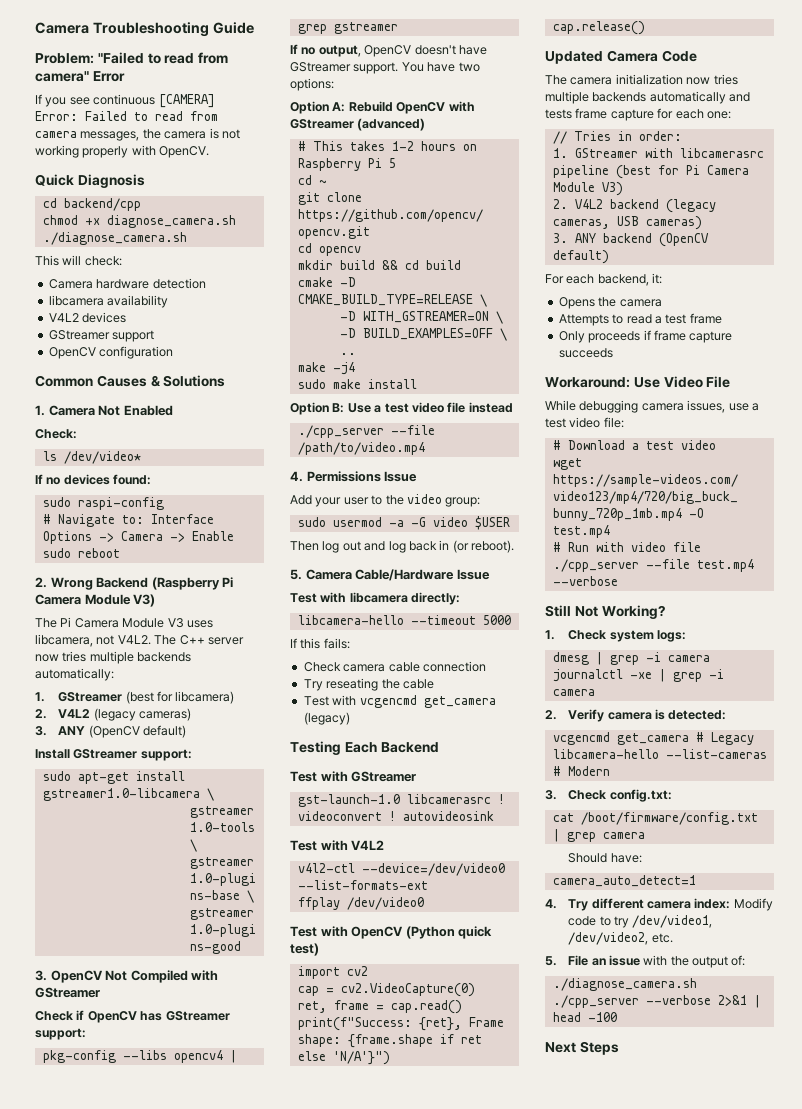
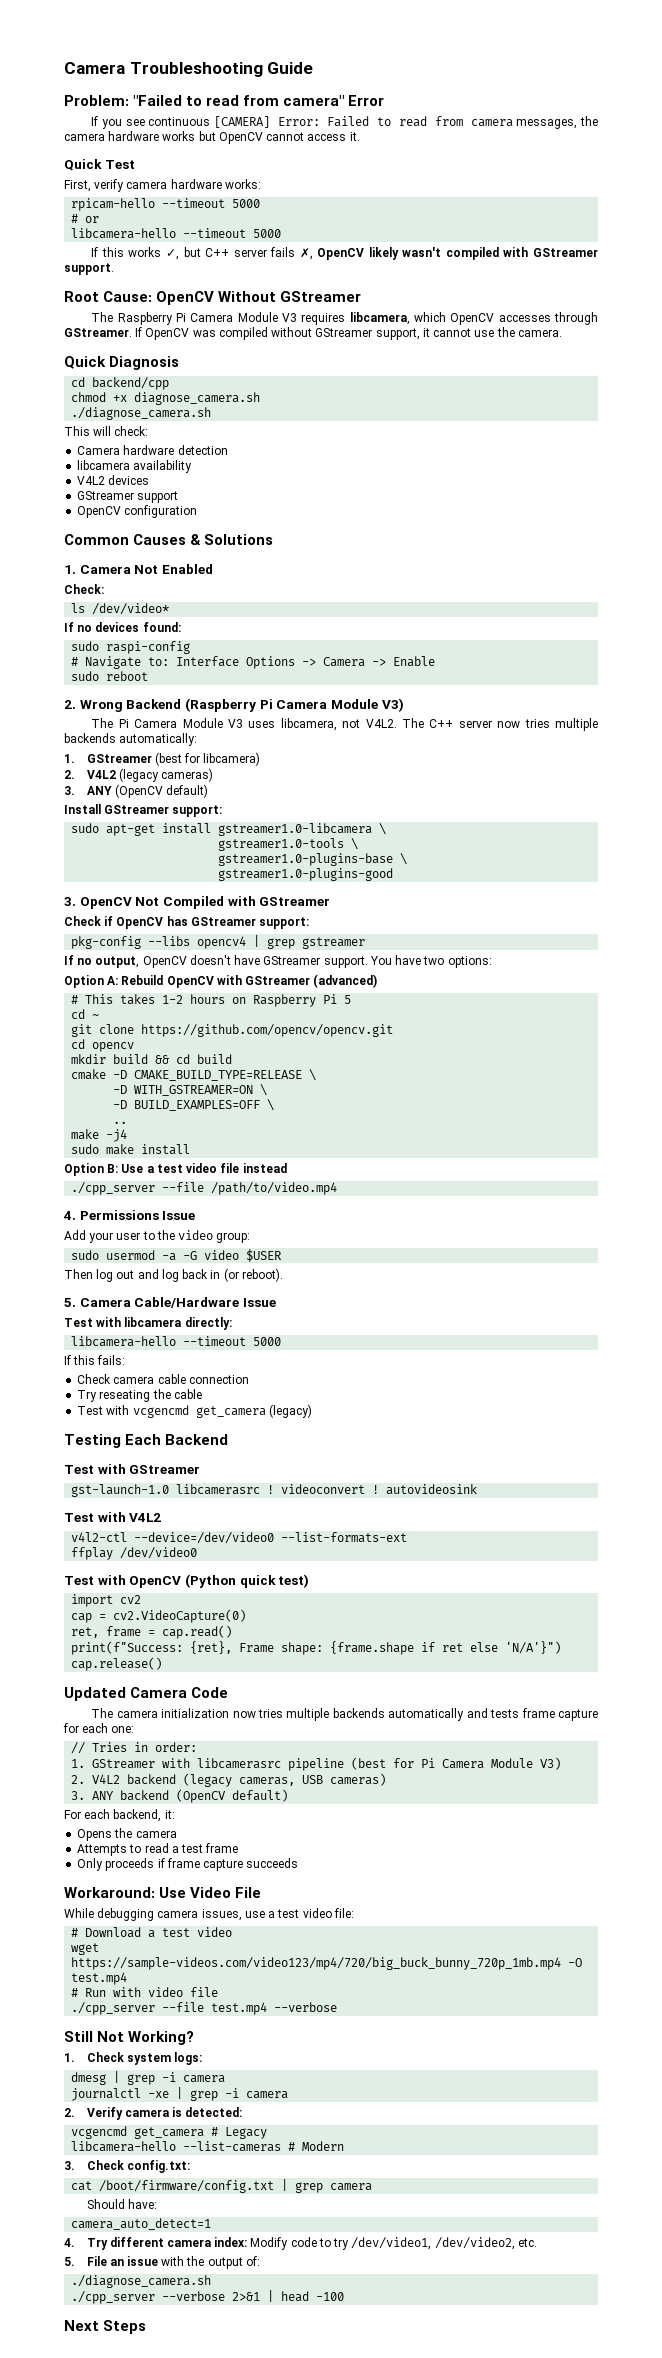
- If you see continuous [CAMERA] Error: Failed to read from camera messages, the camera is not working properly with OpenCV.
+ If you see continuous [CAMERA] Error: Failed to read from camera messages, the camera hardware works but OpenCV cannot access it.
+ Quick Test
+ First, verify camera hardware works:
+ rpicam-hello --timeout 5000
+ # or
+ libcamera-hello --timeout 5000
+ If this works ✓, but C++ server fails ✗, OpenCV likely wasn't compiled with GStreamer support.
+ Root Cause: OpenCV Without GStreamer
+ The Raspberry Pi Camera Module V3 requires libcamera, which OpenCV accesses through GStreamer. If OpenCV was compiled without GStreamer support, it cannot use the camera.

